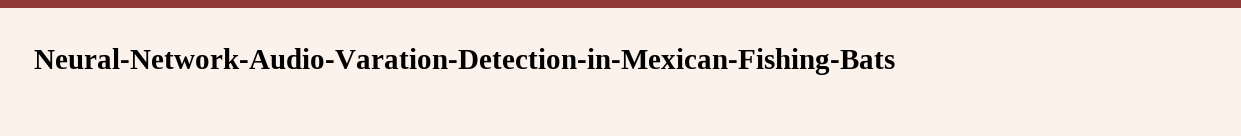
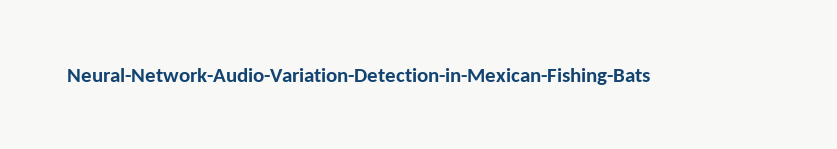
- Neural-Network-Audio-Varation-Detection-in-Mexican-Fishing-Bats
+ Neural-Network-Audio-Variation-Detection-in-Mexican-Fishing-Bats

